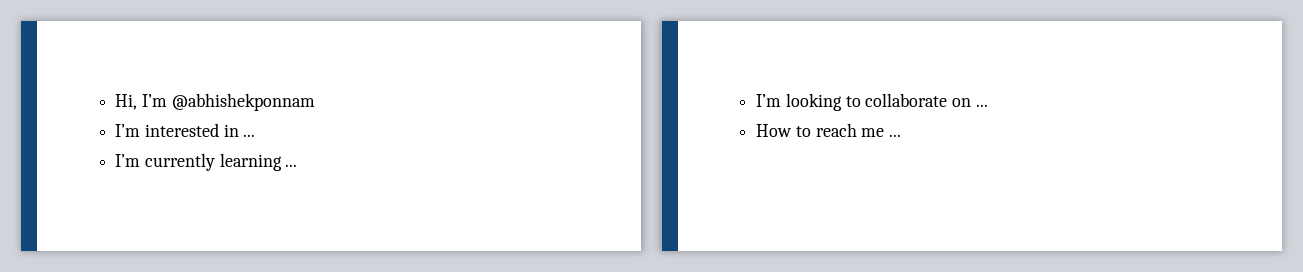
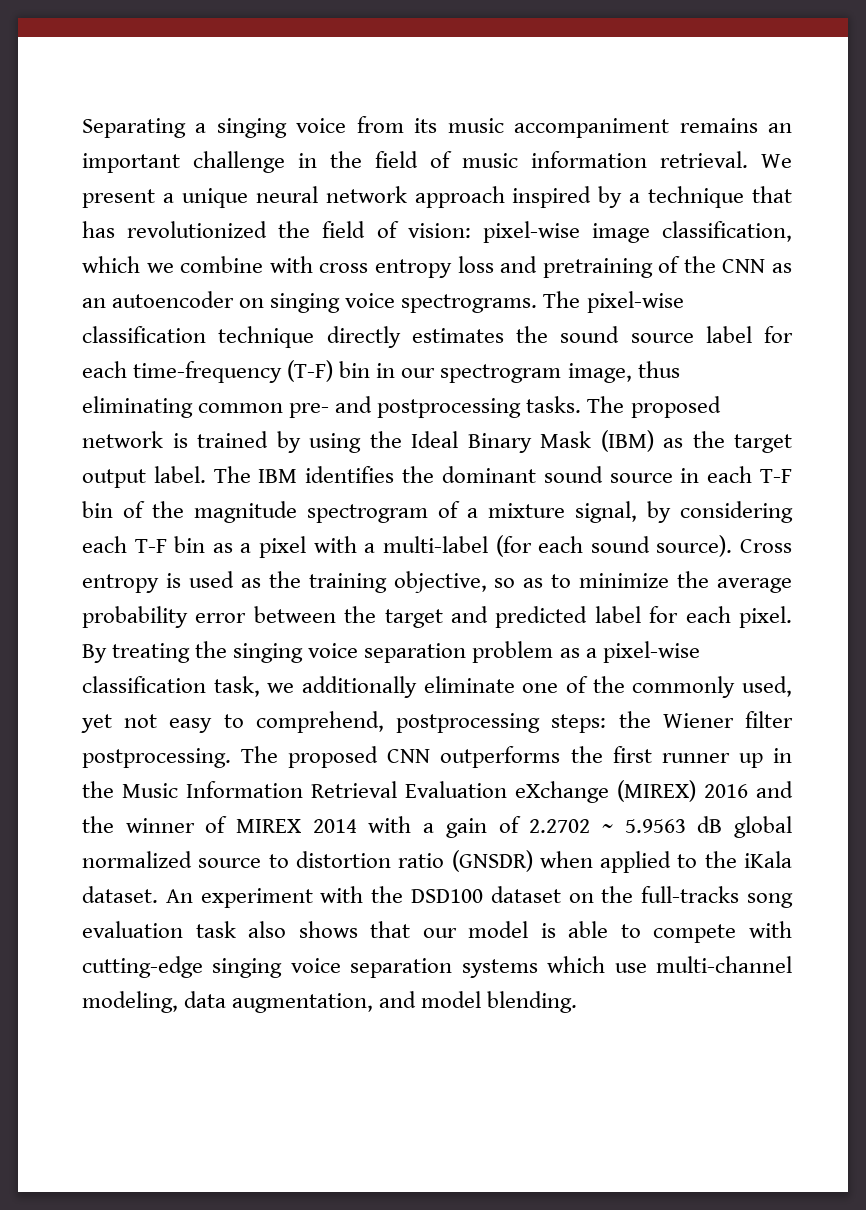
- Hi, I’m @abhishekponnam
- I’m interested in ...
- I’m currently learning ...
- I’m looking to collaborate on ...
- How to reach me ...
+ Separating a singing voice from its music accompaniment remains an important challenge in the field of music information retrieval. We present a unique neural network approach inspired by a technique that has revolutionized the field of vision: pixel-wise image classification, which we combine with cross entropy loss and pretraining of the CNN as an autoencoder on singing voice spectrograms. The pixel-wise classification technique directly estimates the sound source label for each time-frequency (T-F) bin in our spectrogram image, thus eliminating common pre- and postprocessing tasks. The proposed network is trained by using the Ideal Binary Mask (IBM) as the target output label. The IBM identifies the dominant sound source in each T-F bin of the magnitude spectrogram of a mixture signal, by considering each T-F bin as a pixel with a multi-label (for each sound source). Cross entropy is used as the training objective, so as to minimize the average probability error between the target and predicted label for each pixel. By treating the singing voice separation problem as a pixel-wise classification task, we additionally eliminate one of the commonly used, yet not easy to comprehend, postprocessing steps: the Wiener filter postprocessing. The proposed CNN outperforms the first runner up in the Music Information Retrieval Evaluation eXchange (MIREX) 2016 and the winner of MIREX 2014 with a gain of 2.2702 ~ 5.9563 dB global normalized source to distortion ratio (GNSDR) when applied to the iKala dataset. An experiment with the DSD100 dataset on the full-tracks song evaluation task also shows that our model is able to compete with cutting-edge singing voice separation systems which use multi-channel modeling, data augmentation, and model blending.

